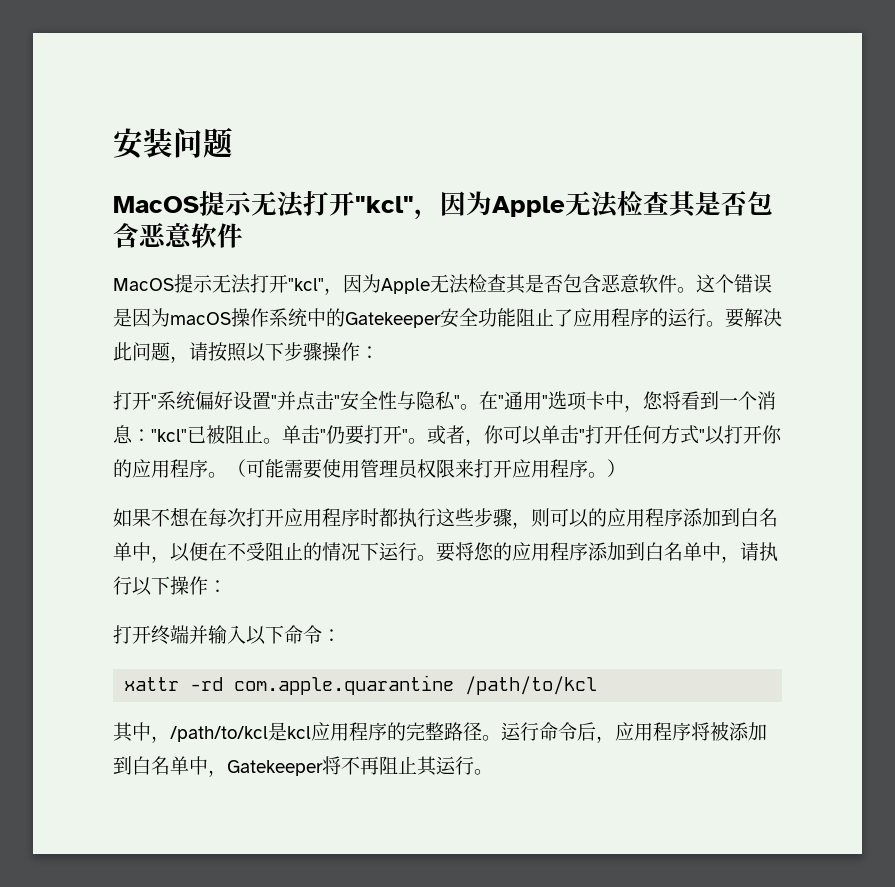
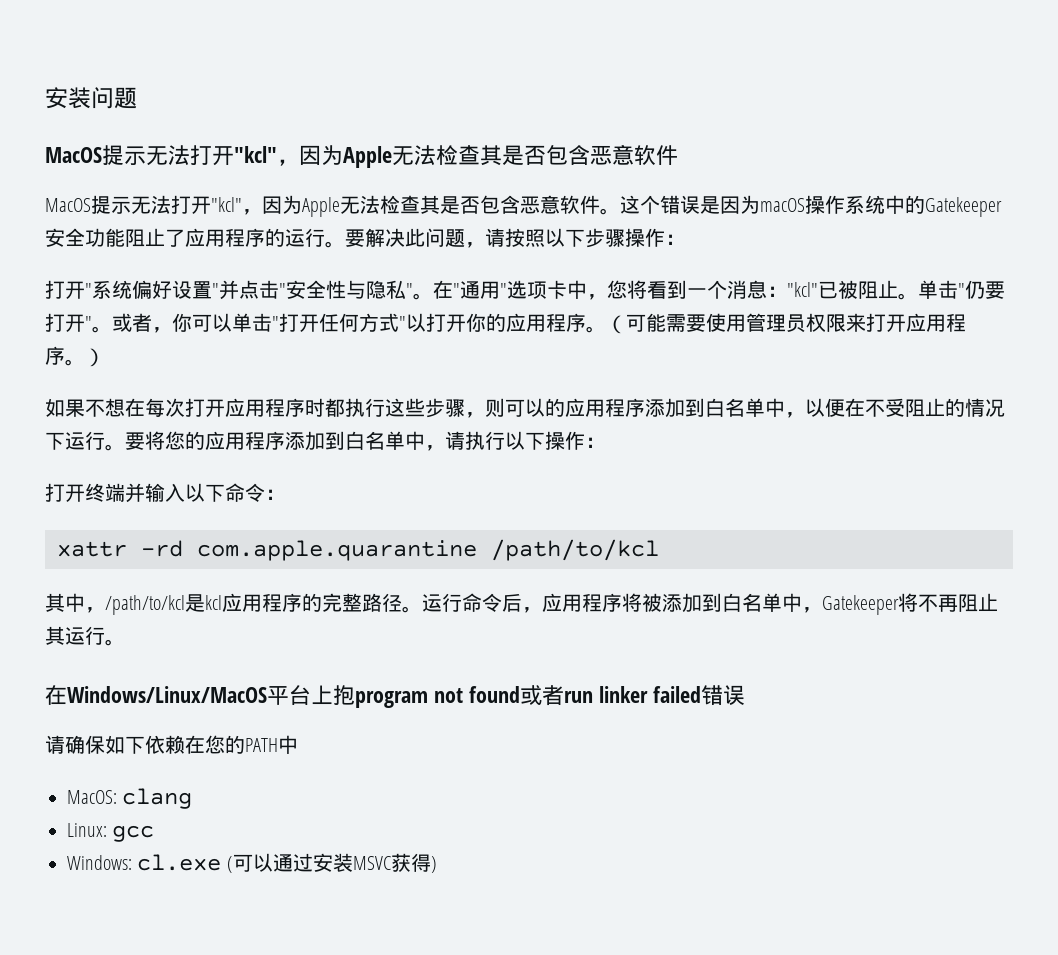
+ 在Windows/Linux/MacOS平台上抱program not found或者run linker failed错误
+ 请确保如下依赖在您的PATH中
+ MacOS: clang
+ Linux: gcc
+ Windows: cl.exe (可以通过安装MSVC获得)

